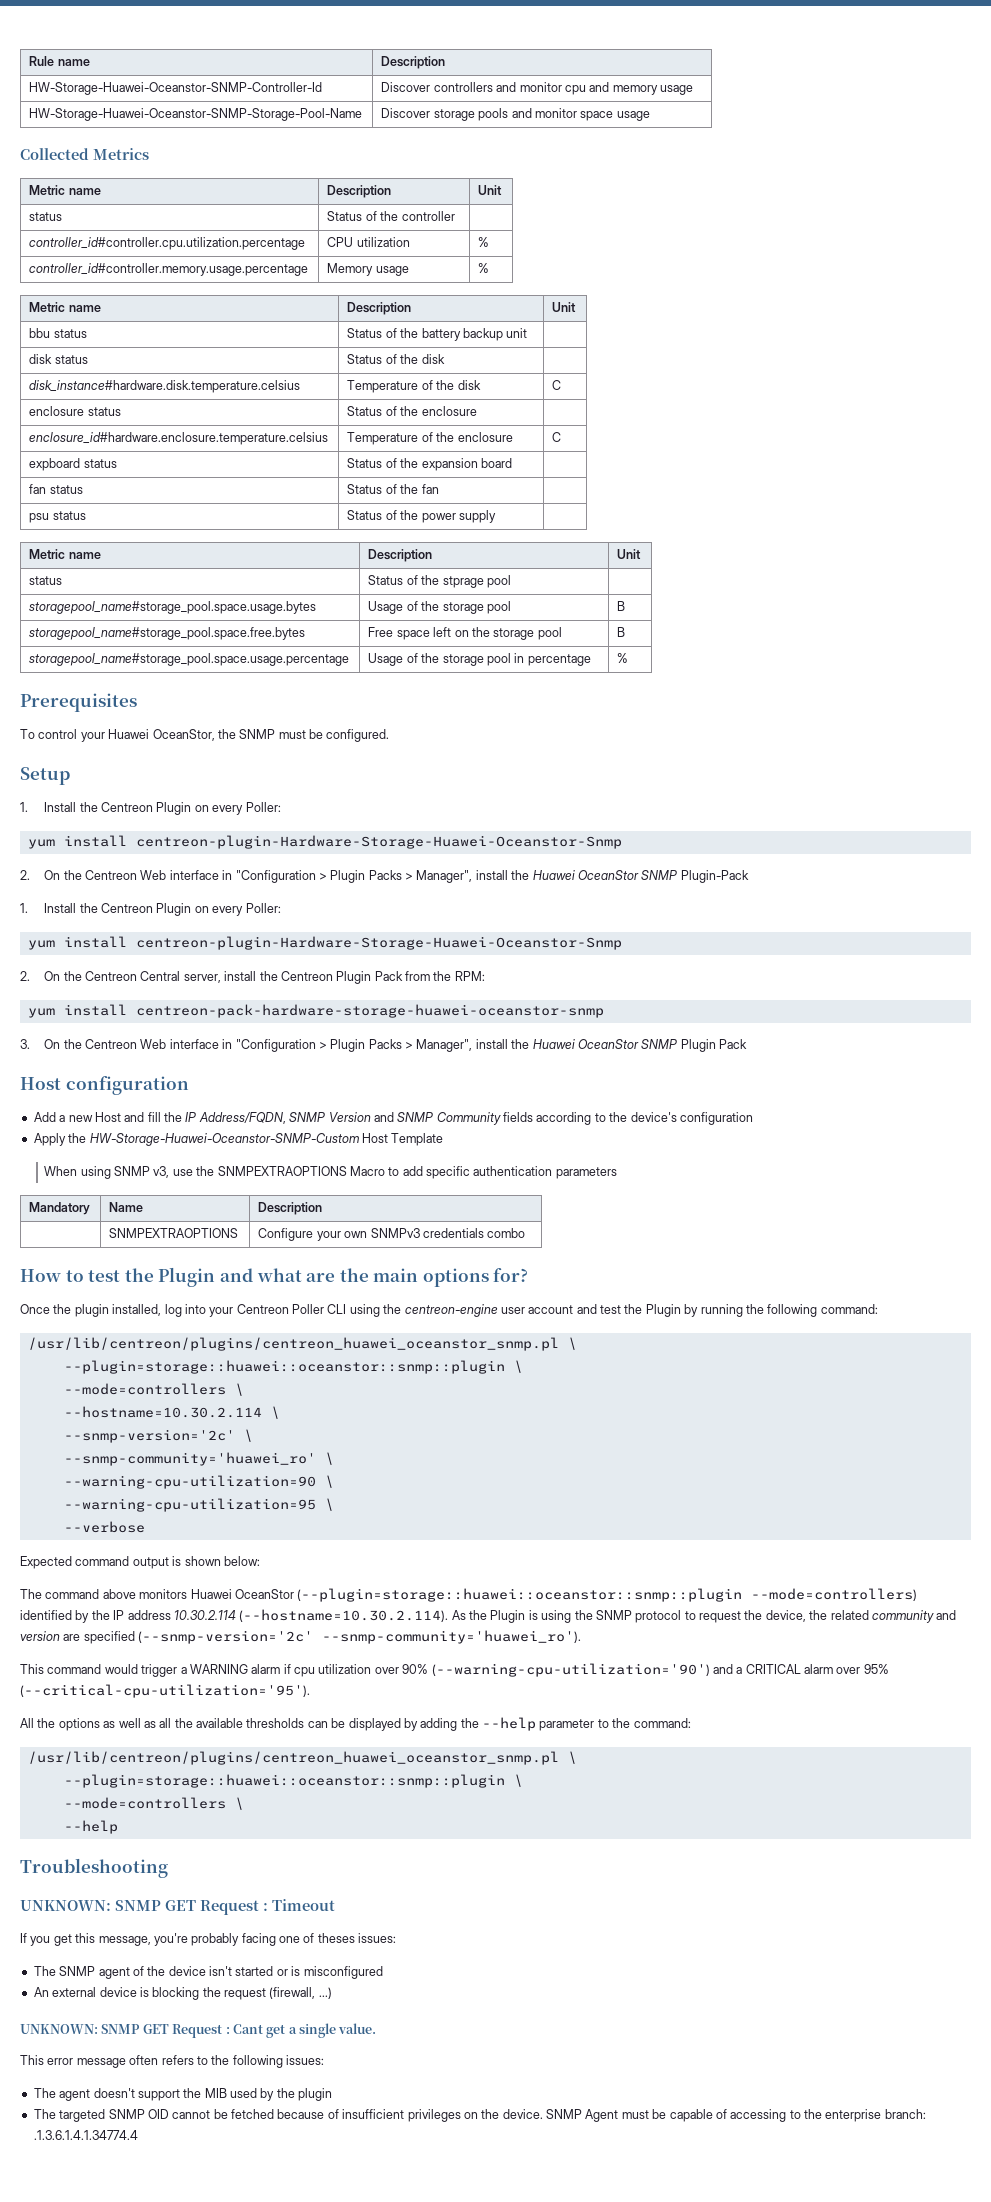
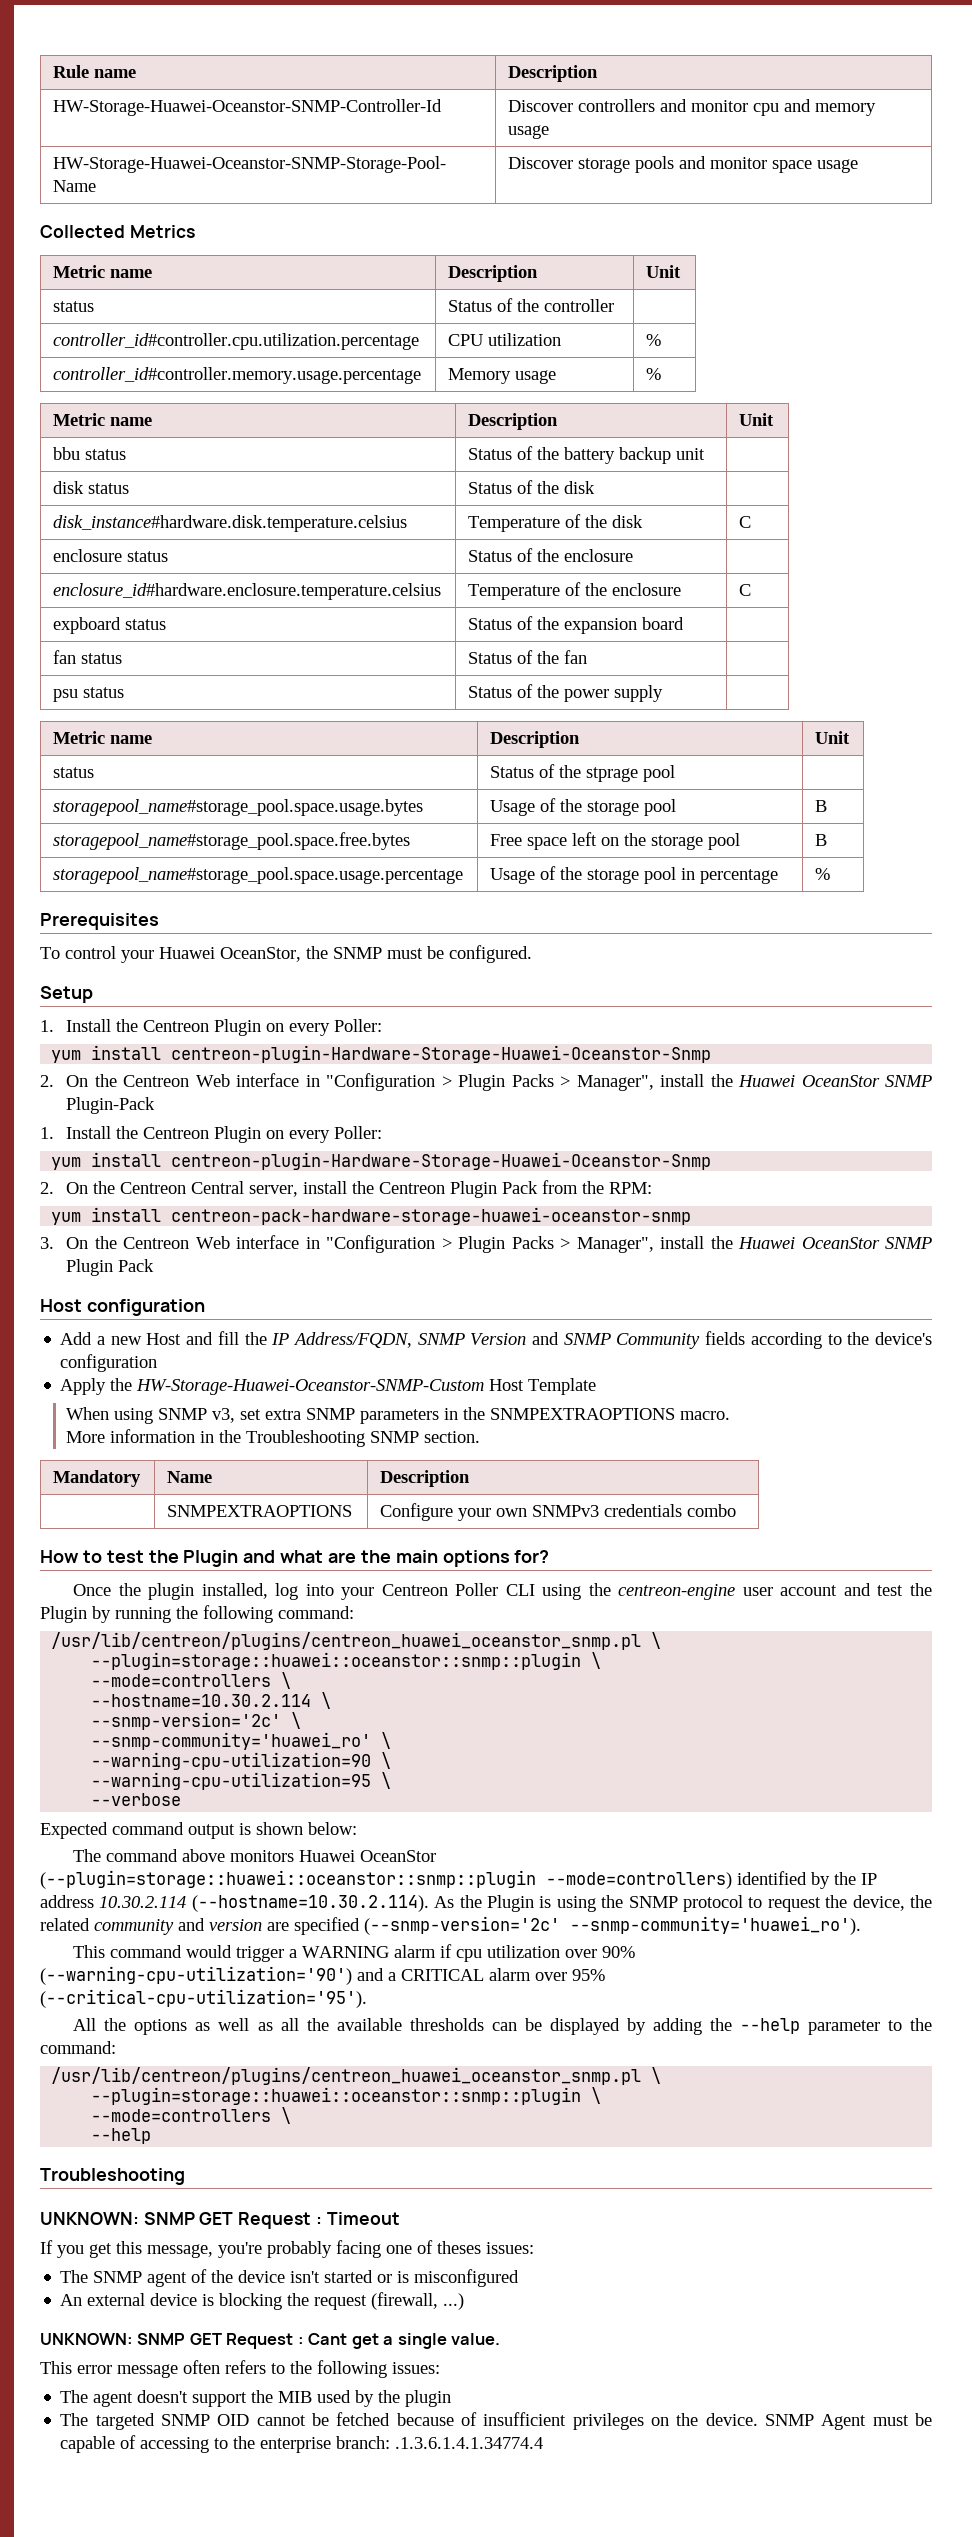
- When using SNMP v3, use the SNMPEXTRAOPTIONS Macro to add specific authentication parameters
+ When using SNMP v3, set extra SNMP parameters in the SNMPEXTRAOPTIONS macro.
+ More information in the Troubleshooting SNMP section.

